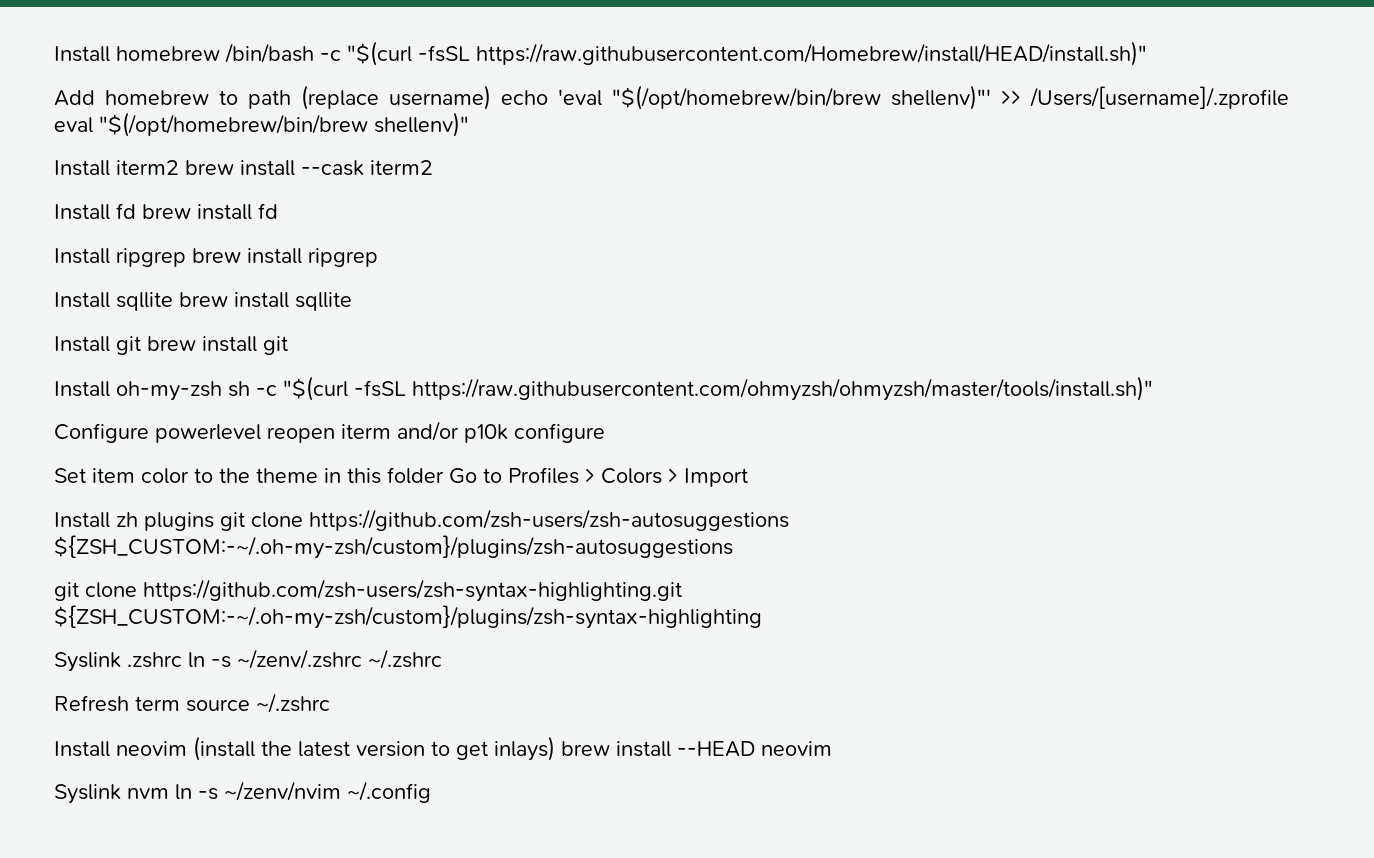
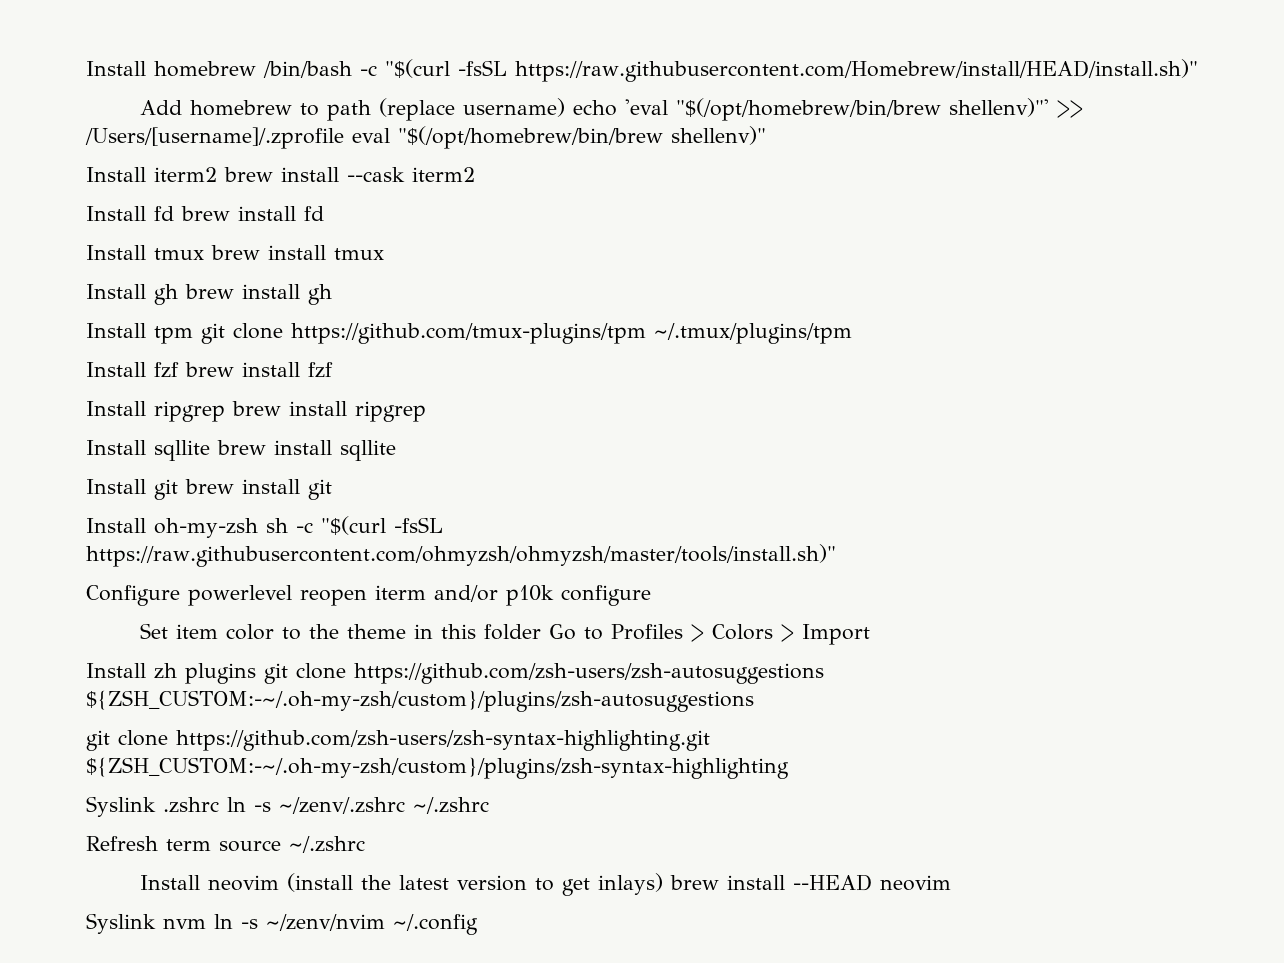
+ Install tmux brew install tmux
+ Install gh brew install gh
+ Install tpm git clone https://github.com/tmux-plugins/tpm ~/.tmux/plugins/tpm
+ Install fzf brew install fzf

